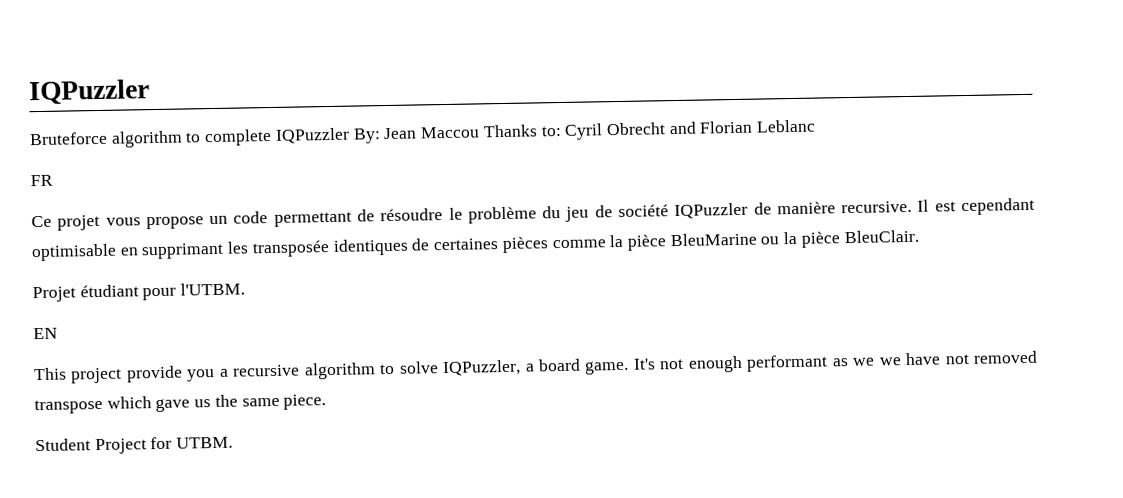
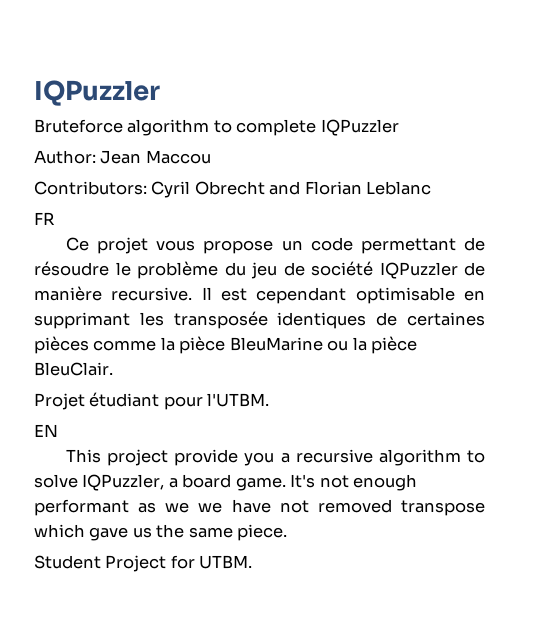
- Bruteforce algorithm to complete IQPuzzler By: Jean Maccou Thanks to: Cyril Obrecht and Florian Leblanc
+ Bruteforce algorithm to complete IQPuzzler
+ Author: Jean Maccou
+ Contributors: Cyril Obrecht and Florian Leblanc

